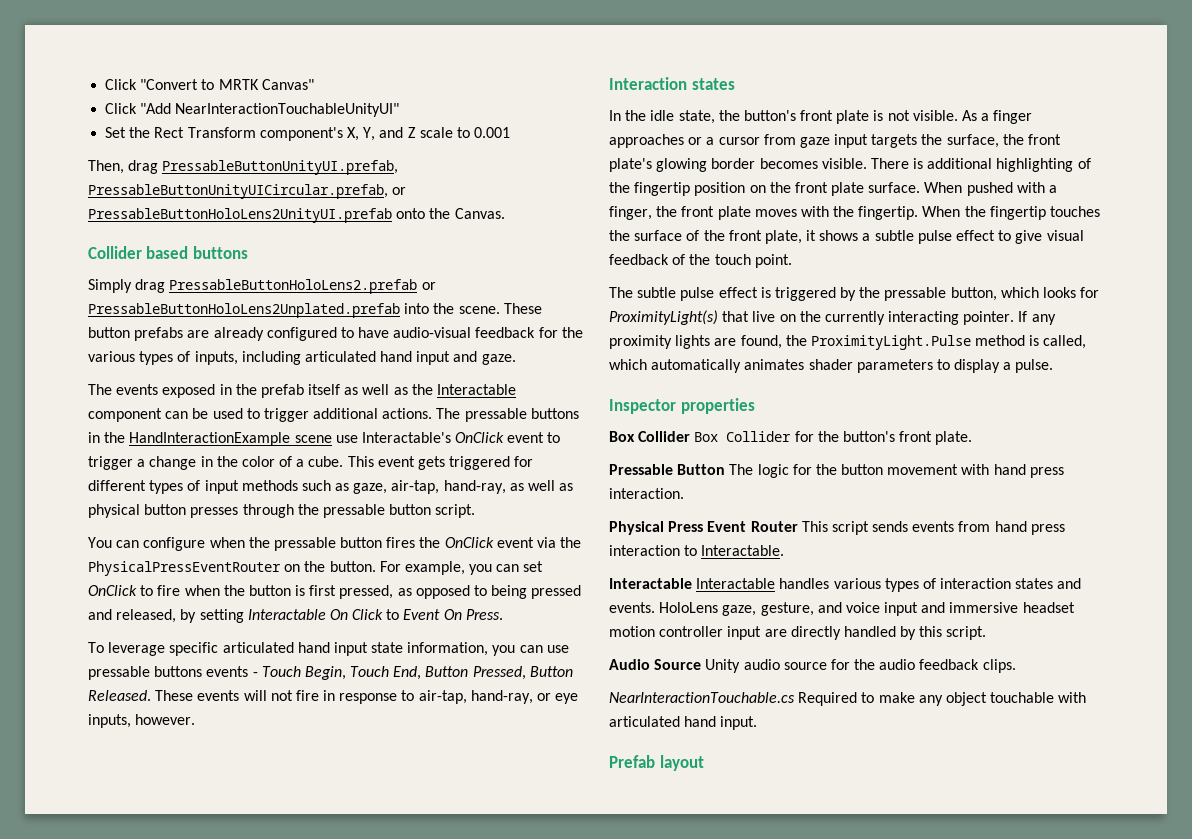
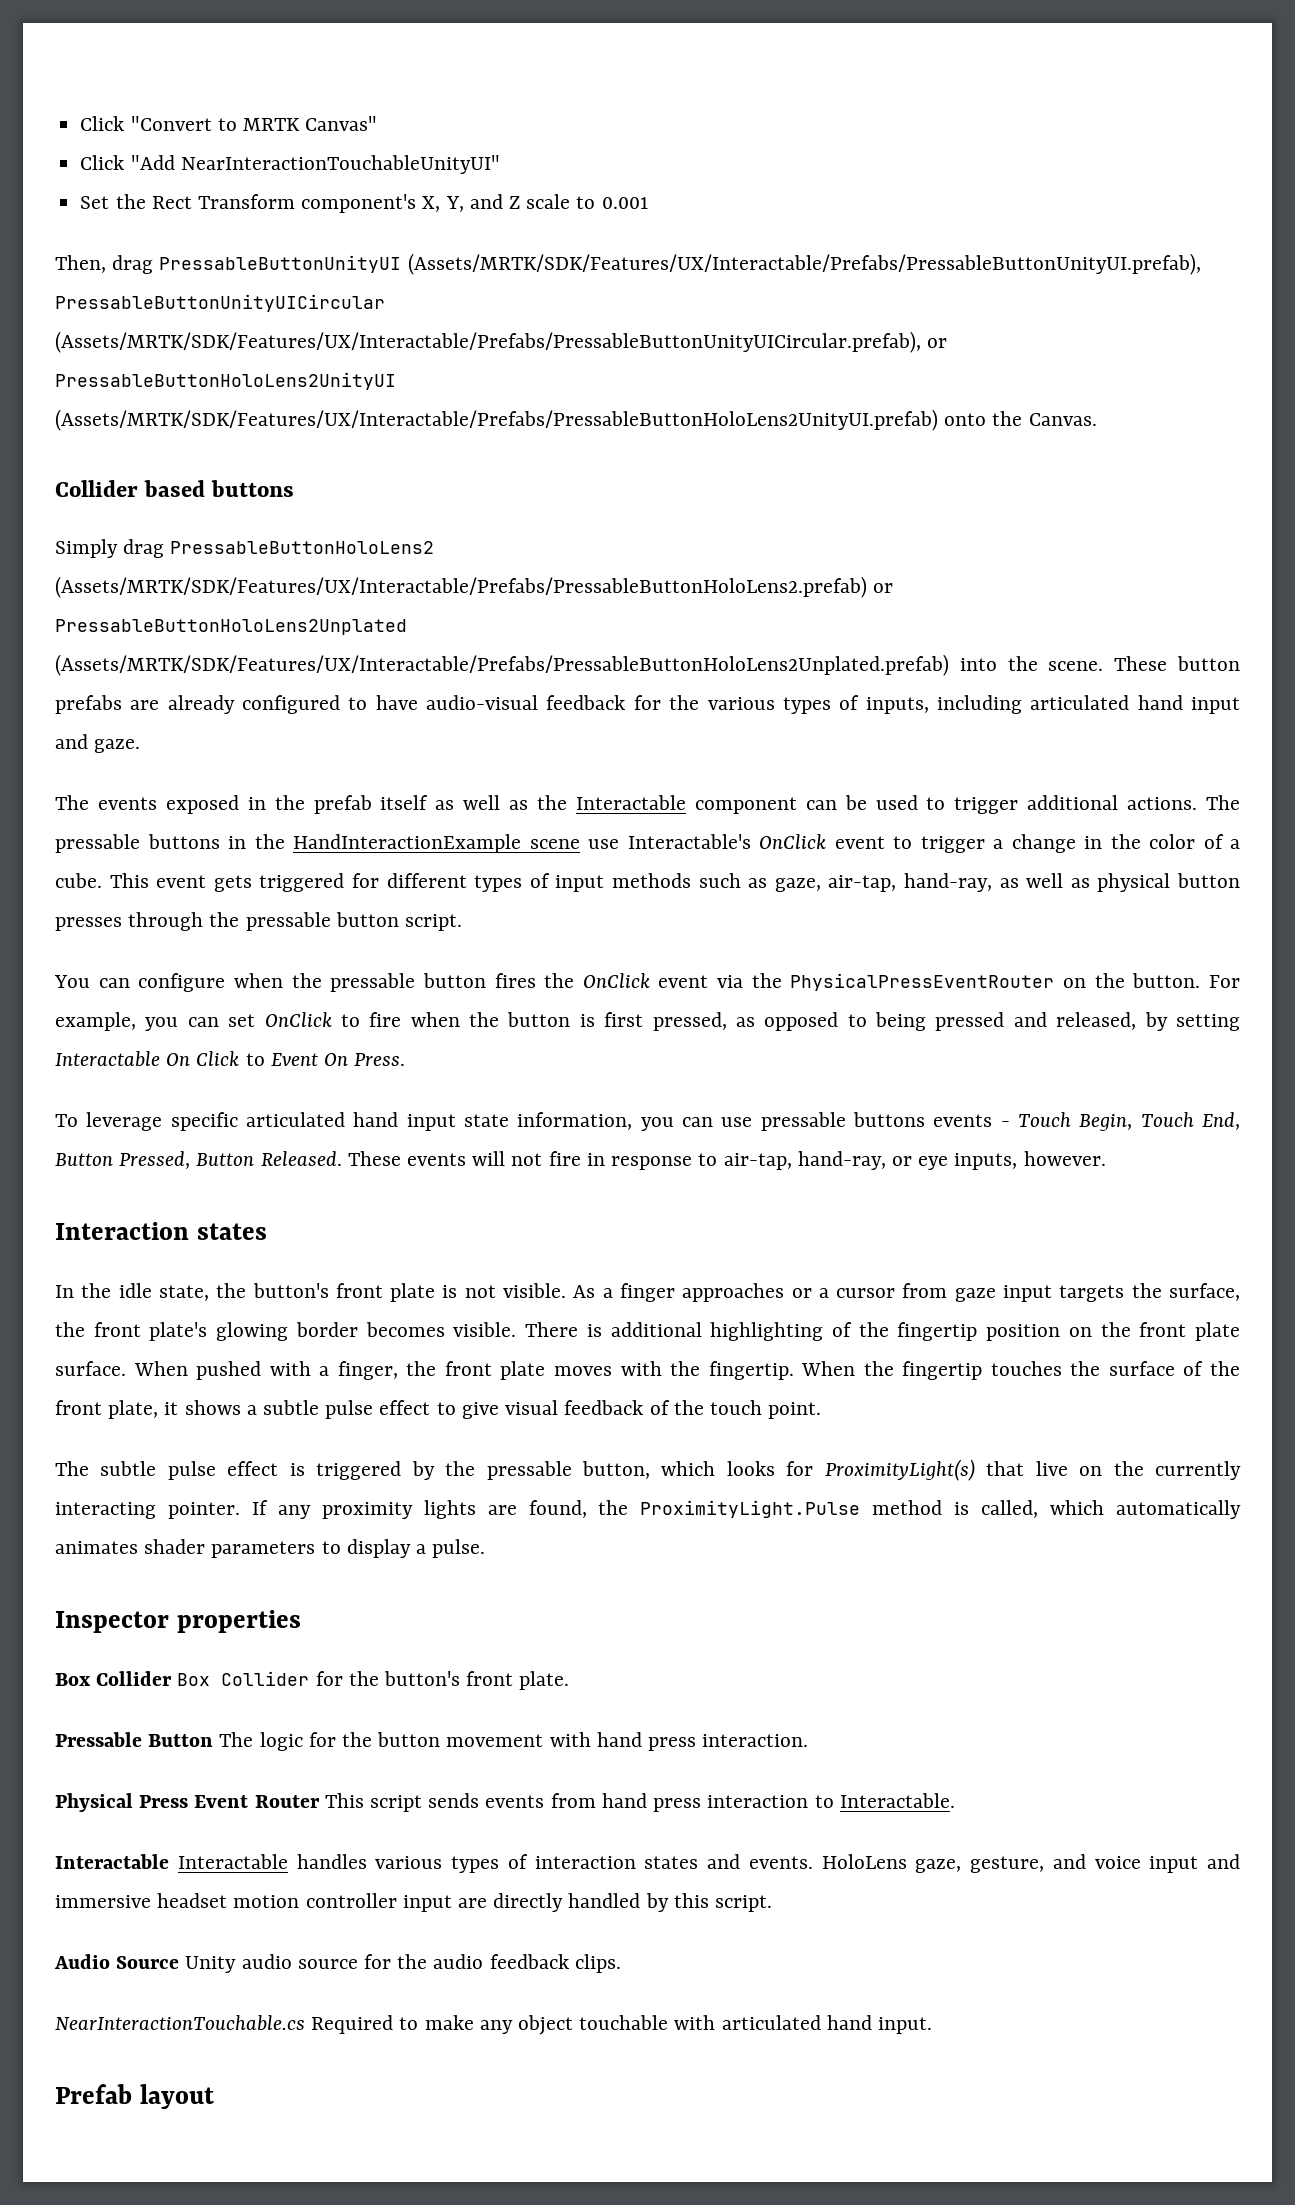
- Then, drag PressableButtonUnityUI.prefab, PressableButtonUnityUICircular.prefab, or PressableButtonHoloLens2UnityUI.prefab onto the Canvas.
+ Then, drag PressableButtonUnityUI (Assets/MRTK/SDK/Features/UX/Interactable/Prefabs/PressableButtonUnityUI.prefab), PressableButtonUnityUICircular (Assets/MRTK/SDK/Features/UX/Interactable/Prefabs/PressableButtonUnityUICircular.prefab), or PressableButtonHoloLens2UnityUI (Assets/MRTK/SDK/Features/UX/Interactable/Prefabs/PressableButtonHoloLens2UnityUI.prefab) onto the Canvas.
- Simply drag PressableButtonHoloLens2.prefab or PressableButtonHoloLens2Unplated.prefab into the scene.
+ Simply drag PressableButtonHoloLens2 (Assets/MRTK/SDK/Features/UX/Interactable/Prefabs/PressableButtonHoloLens2.prefab) or PressableButtonHoloLens2Unplated (Assets/MRTK/SDK/Features/UX/Interactable/Prefabs/PressableButtonHoloLens2Unplated.prefab) into the scene.

